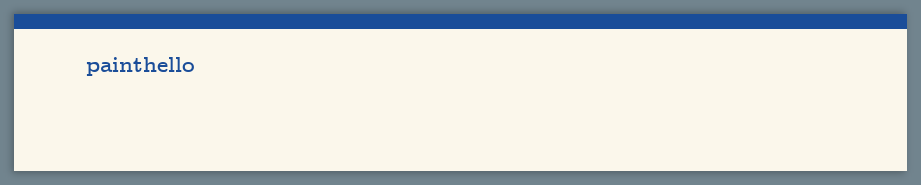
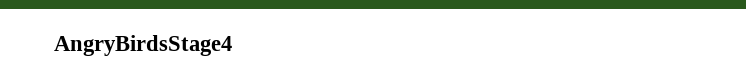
- painthello
+ AngryBirdsStage4

